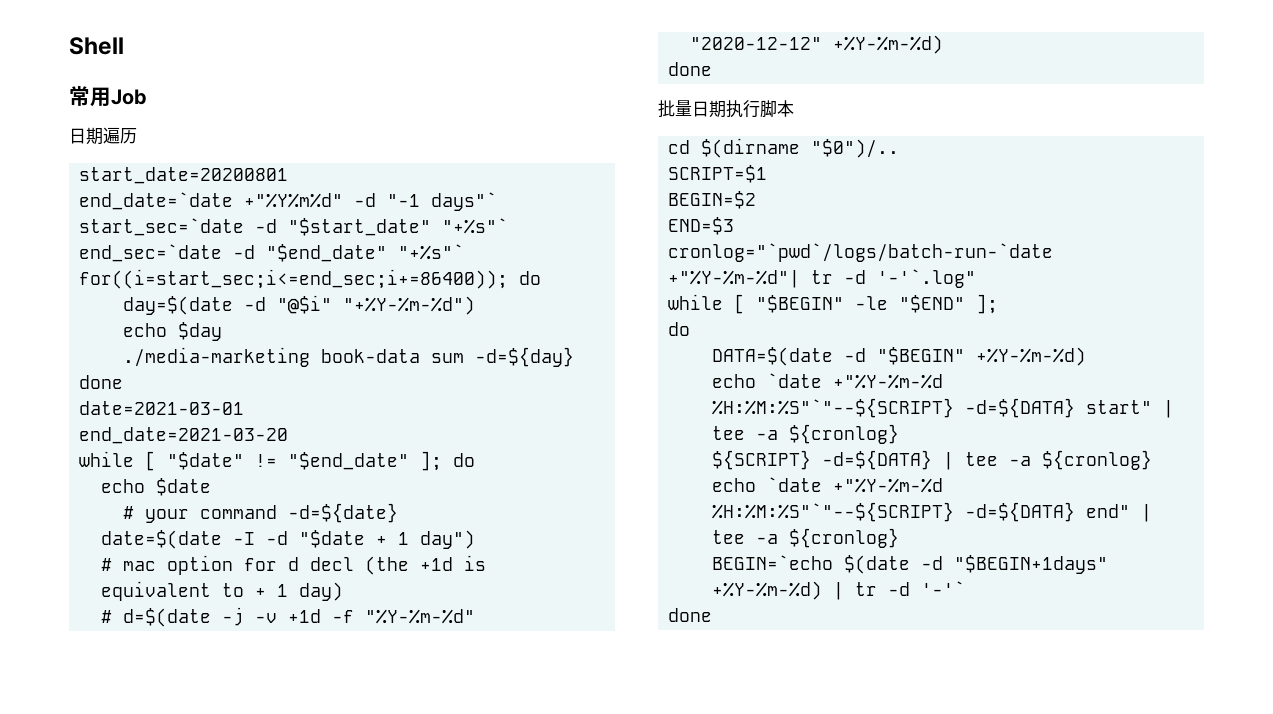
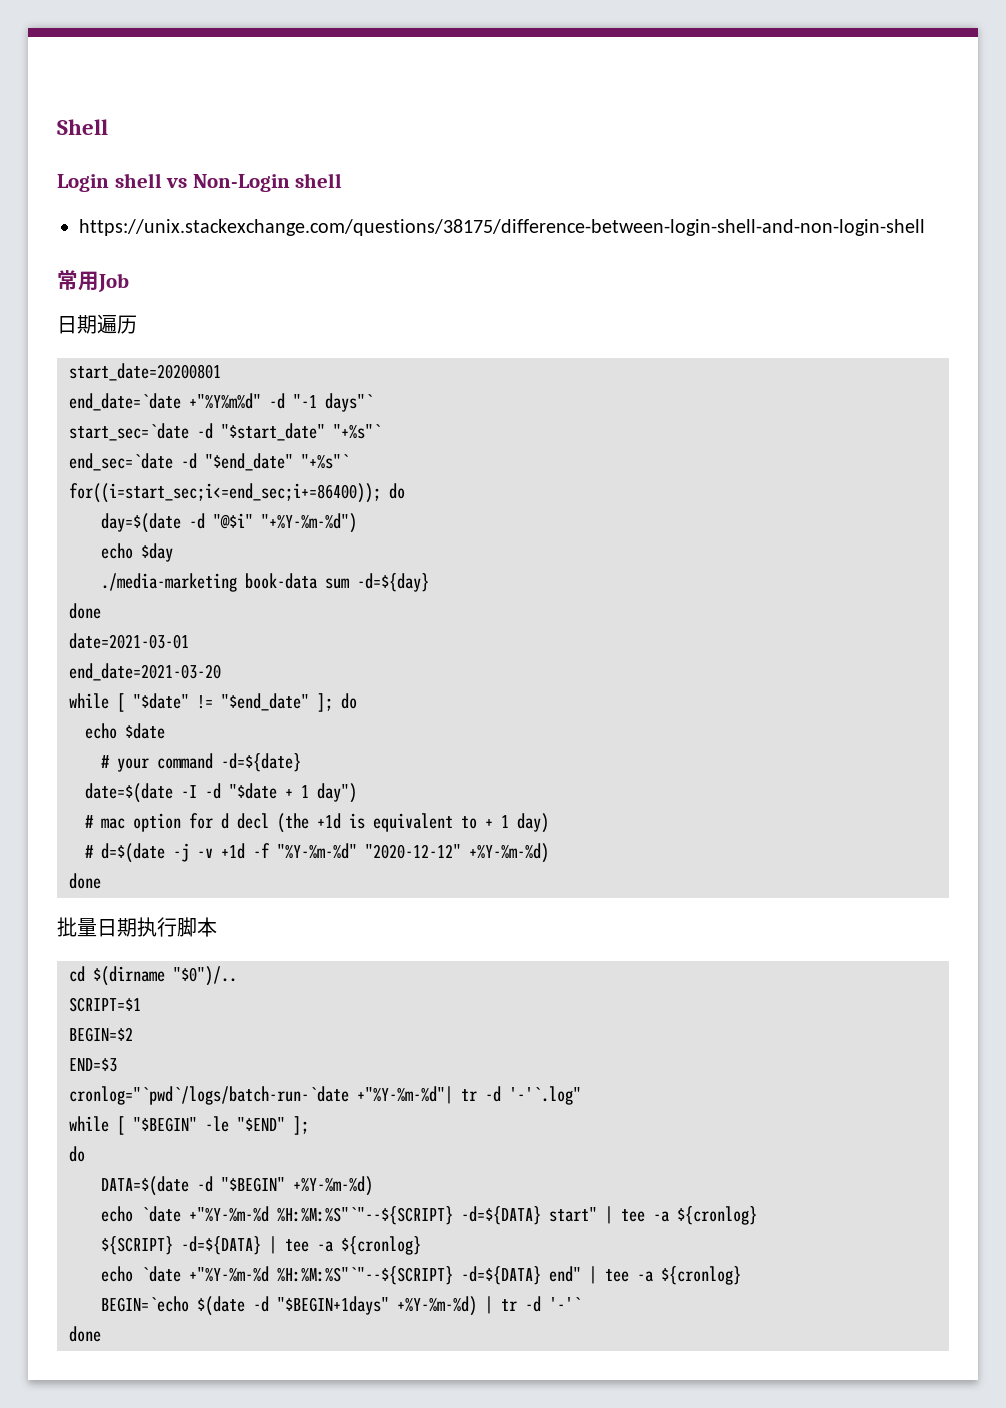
+ Login shell vs Non-Login shell
+ https://unix.stackexchange.com/questions/38175/difference-between-login-shell-and-non-login-shell

